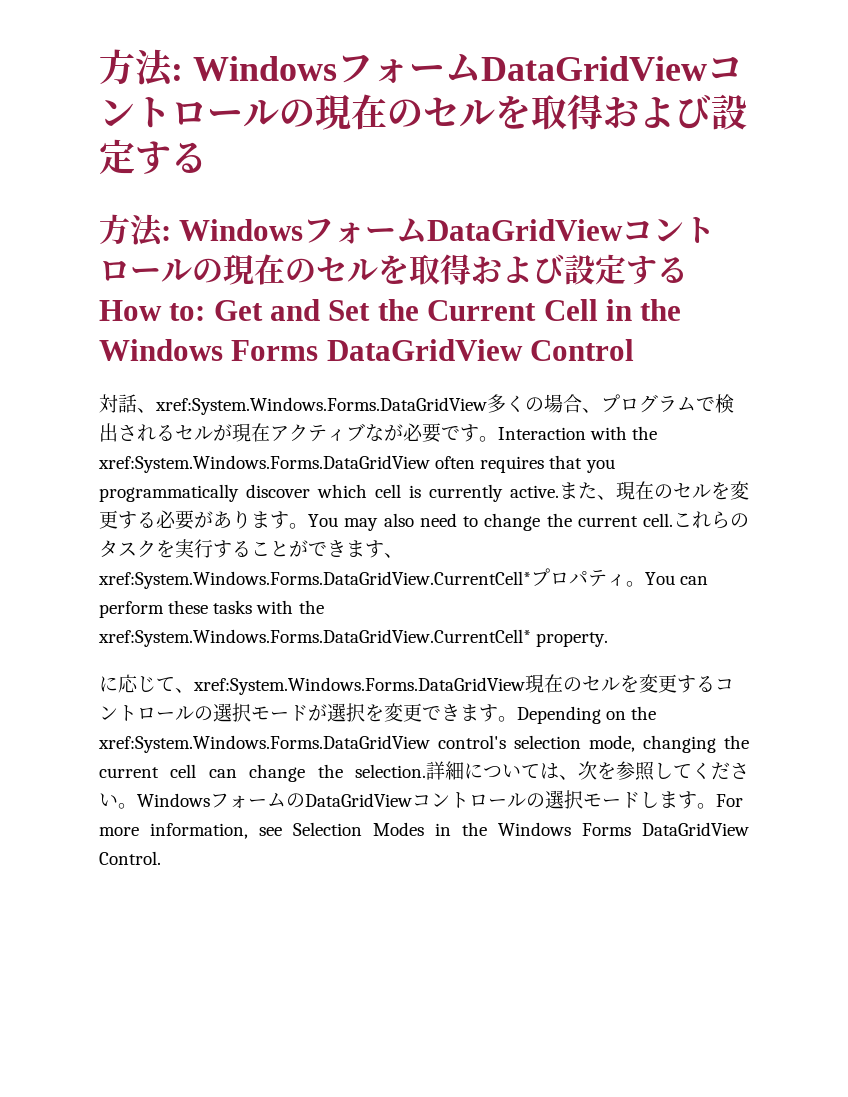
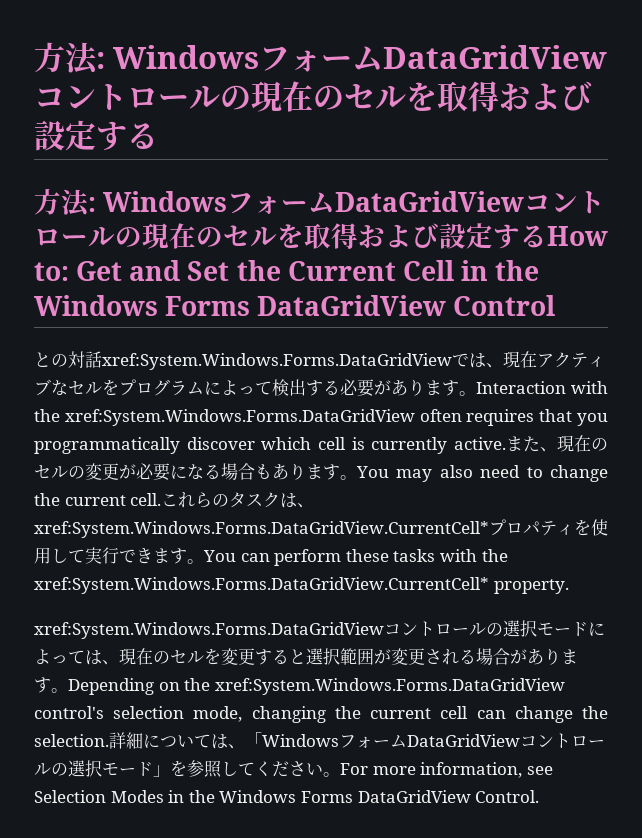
- 対話、xref:System.Windows.Forms.DataGridView多くの場合、プログラムで検出されるセルが現在アクティブなが必要です。
+ との対話xref:System.Windows.Forms.DataGridViewでは、現在アクティブなセルをプログラムによって検出する必要があります。
- また、現在のセルを変更する必要があります。
+ また、現在のセルの変更が必要になる場合もあります。
- これらのタスクを実行することができます、xref:System.Windows.Forms.DataGridView.CurrentCell*プロパティ。
+ これらのタスクは、xref:System.Windows.Forms.DataGridView.CurrentCell*プロパティを使用して実行できます。
- に応じて、xref:System.Windows.Forms.DataGridView現在のセルを変更するコントロールの選択モードが選択を変更できます。
+ xref:System.Windows.Forms.DataGridViewコントロールの選択モードによっては、現在のセルを変更すると選択範囲が変更される場合があります。
- 詳細については、次を参照してください。WindowsフォームのDataGridViewコントロールの選択モードします。
+ 詳細については、「WindowsフォームDataGridViewコントロールの選択モード」を参照してください。

